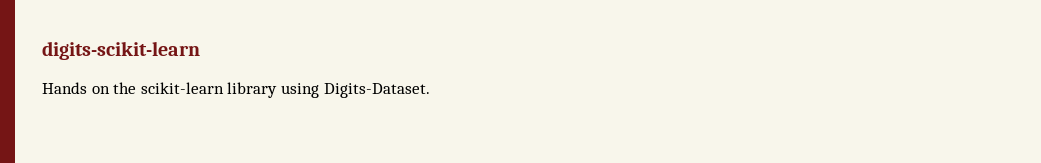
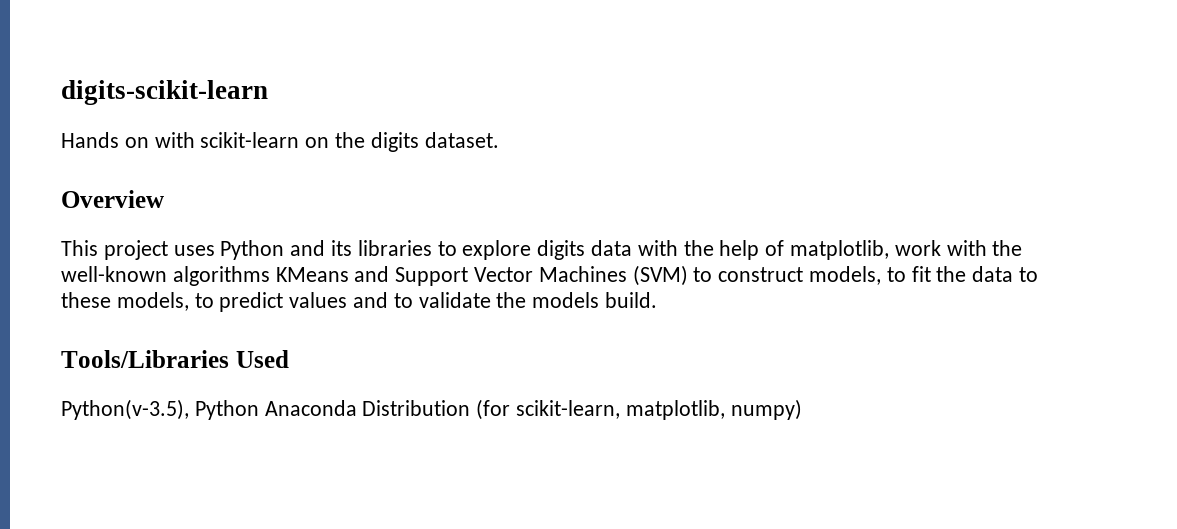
- Hands on the scikit-learn library using Digits-Dataset.
+ Hands on with scikit-learn on the digits dataset.
+ Overview
+ This project uses Python and its libraries to explore digits data with the help of matplotlib, work with the well-known algorithms KMeans and Support Vector Machines (SVM) to construct models, to fit the data to these models, to predict values and to validate the models build.
+ Tools/Libraries Used
+ Python(v-3.5), Python Anaconda Distribution (for scikit-learn, matplotlib, numpy)

